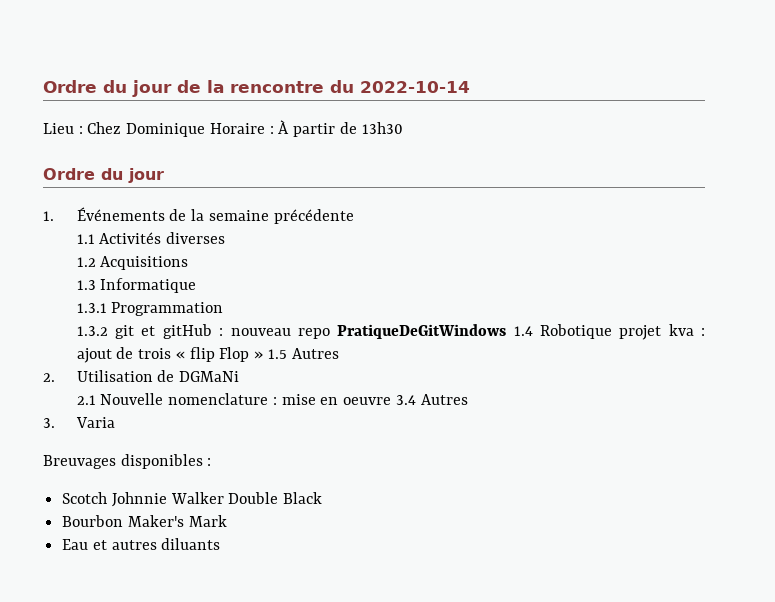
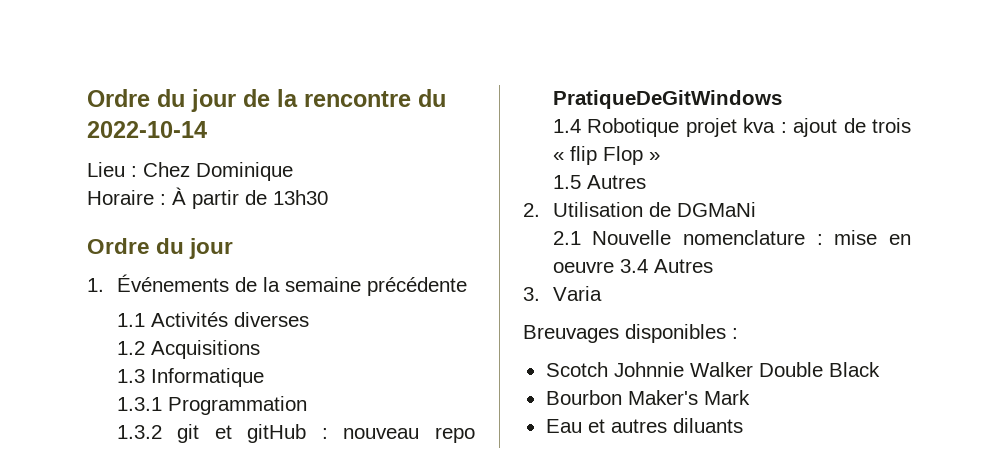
- Lieu : Chez Dominique Horaire : À partir de 13h30
+ Lieu : Chez Dominique
+ Horaire : À partir de 13h30
- 1.3.2 git et gitHub : nouveau repo PratiqueDeGitWindows 1.4 Robotique projet kva : ajout de trois « flip Flop » 1.5 Autres
+ 1.3.2 git et gitHub : nouveau repo PratiqueDeGitWindows
+ 1.4 Robotique projet kva : ajout de trois « flip Flop »
+ 1.5 Autres

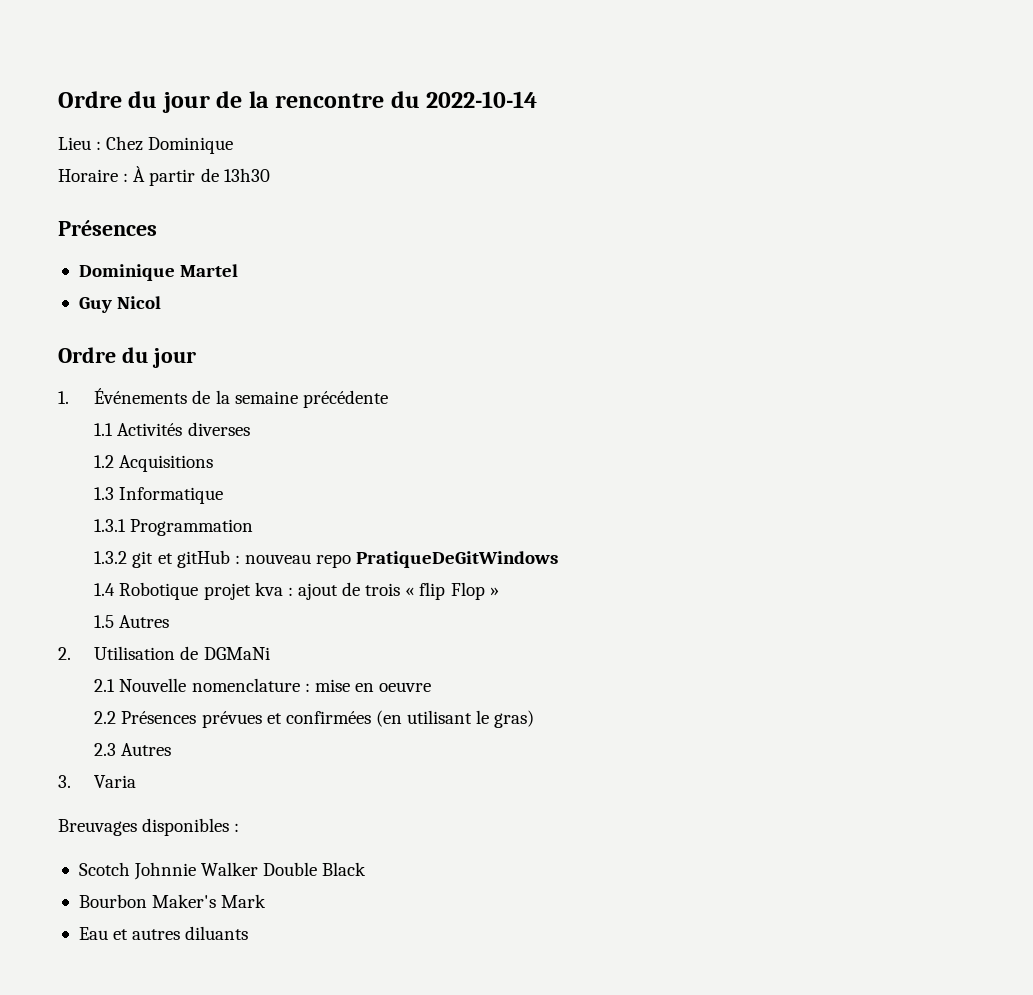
  Horaire : À partir de 13h30
+ Présences
+ Dominique Martel
+ Guy Nicol
- 2.1 Nouvelle nomenclature : mise en oeuvre 3.4 Autres
+ 2.1 Nouvelle nomenclature : mise en oeuvre
+ 2.2 Présences prévues et confirmées (en utilisant le gras)
+ 2.3 Autres

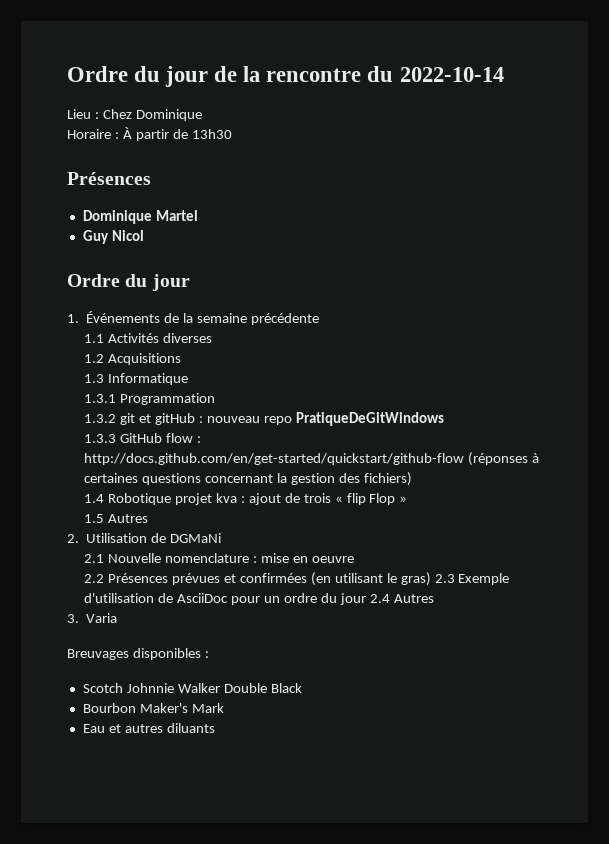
+ 1.3.3 GitHub flow : http://docs.github.com/en/get-started/quickstart/github-flow (réponses à certaines questions concernant la gestion des fichiers)
- 2.2 Présences prévues et confirmées (en utilisant le gras)
- 2.3 Autres
+ 2.2 Présences prévues et confirmées (en utilisant le gras) 2.3 Exemple d'utilisation de AsciiDoc pour un ordre du jour 2.4 Autres

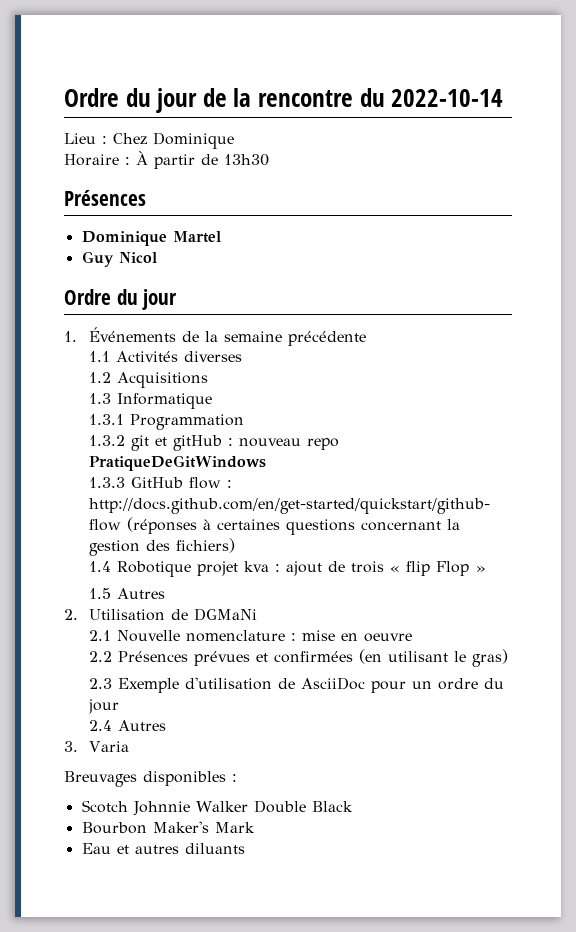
- 2.2 Présences prévues et confirmées (en utilisant le gras) 2.3 Exemple d'utilisation de AsciiDoc pour un ordre du jour 2.4 Autres
+ 2.2 Présences prévues et confirmées (en utilisant le gras)
+ 2.3 Exemple d'utilisation de AsciiDoc pour un ordre du jour
+ 2.4 Autres

